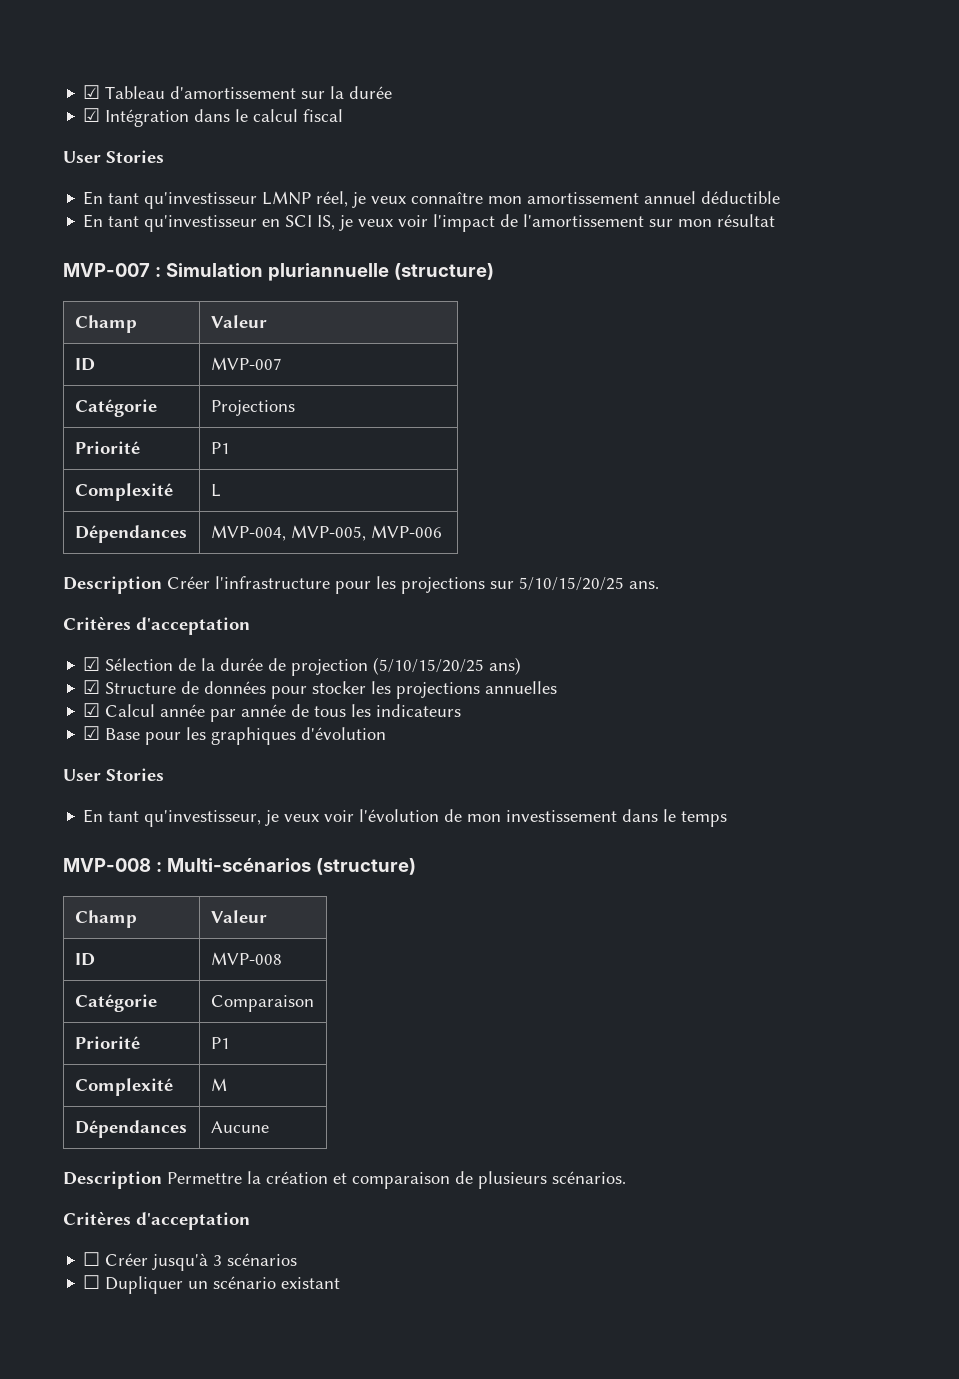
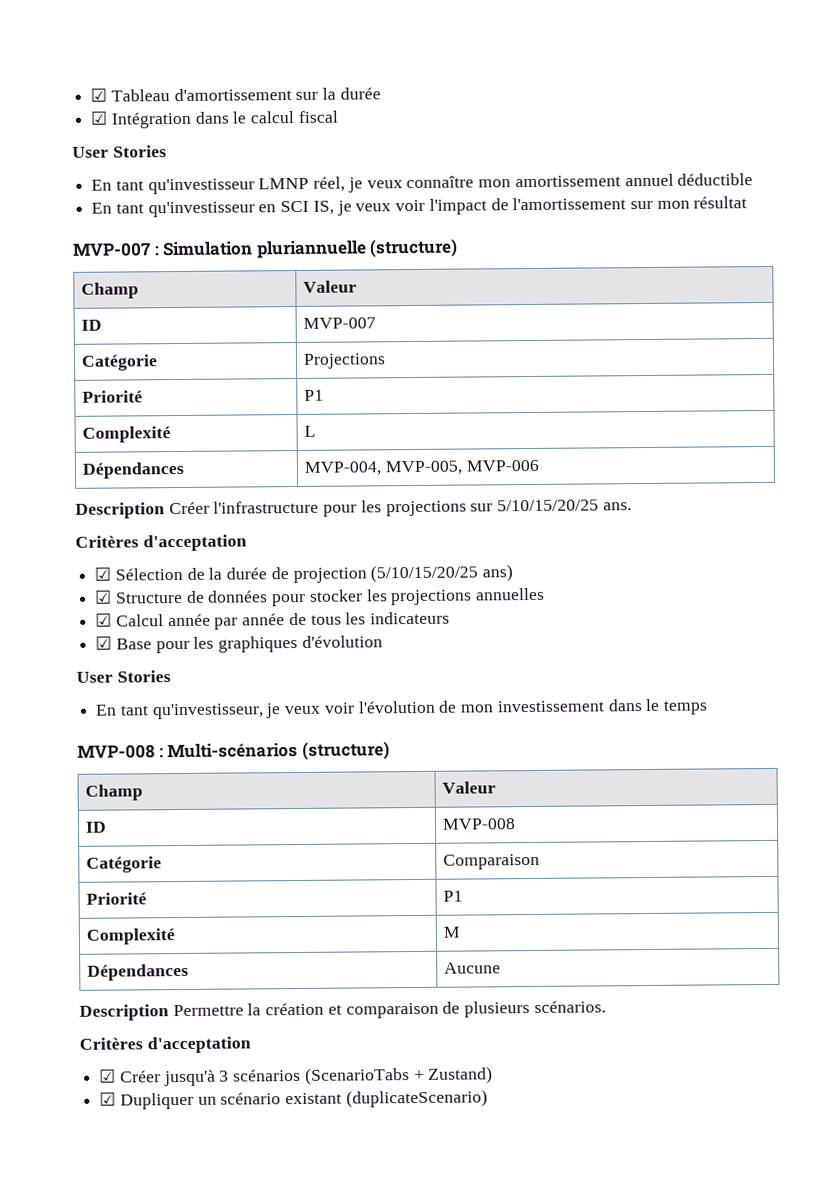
- ☐ Créer jusqu'à 3 scénarios
- ☐ Dupliquer un scénario existant
+ ☑ Créer jusqu'à 3 scénarios (ScenarioTabs + Zustand)
+ ☑ Dupliquer un scénario existant (duplicateScenario)

